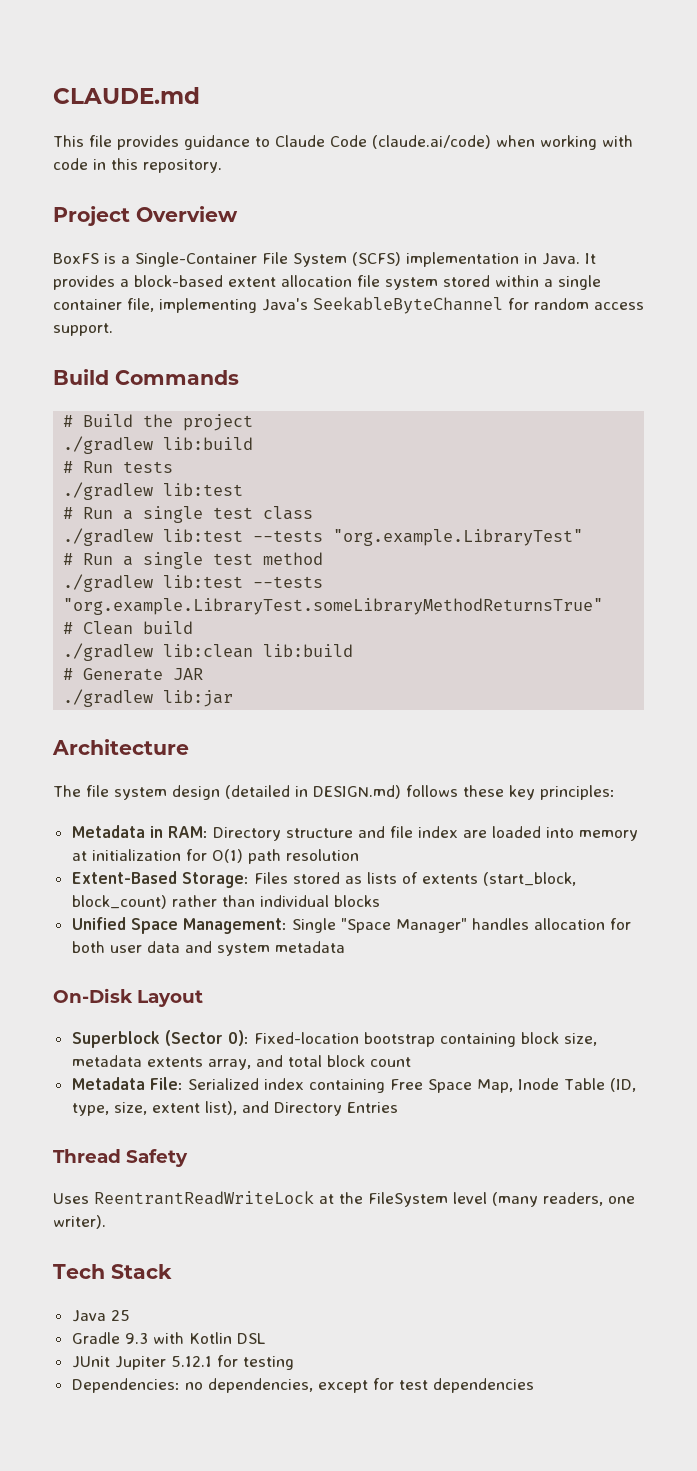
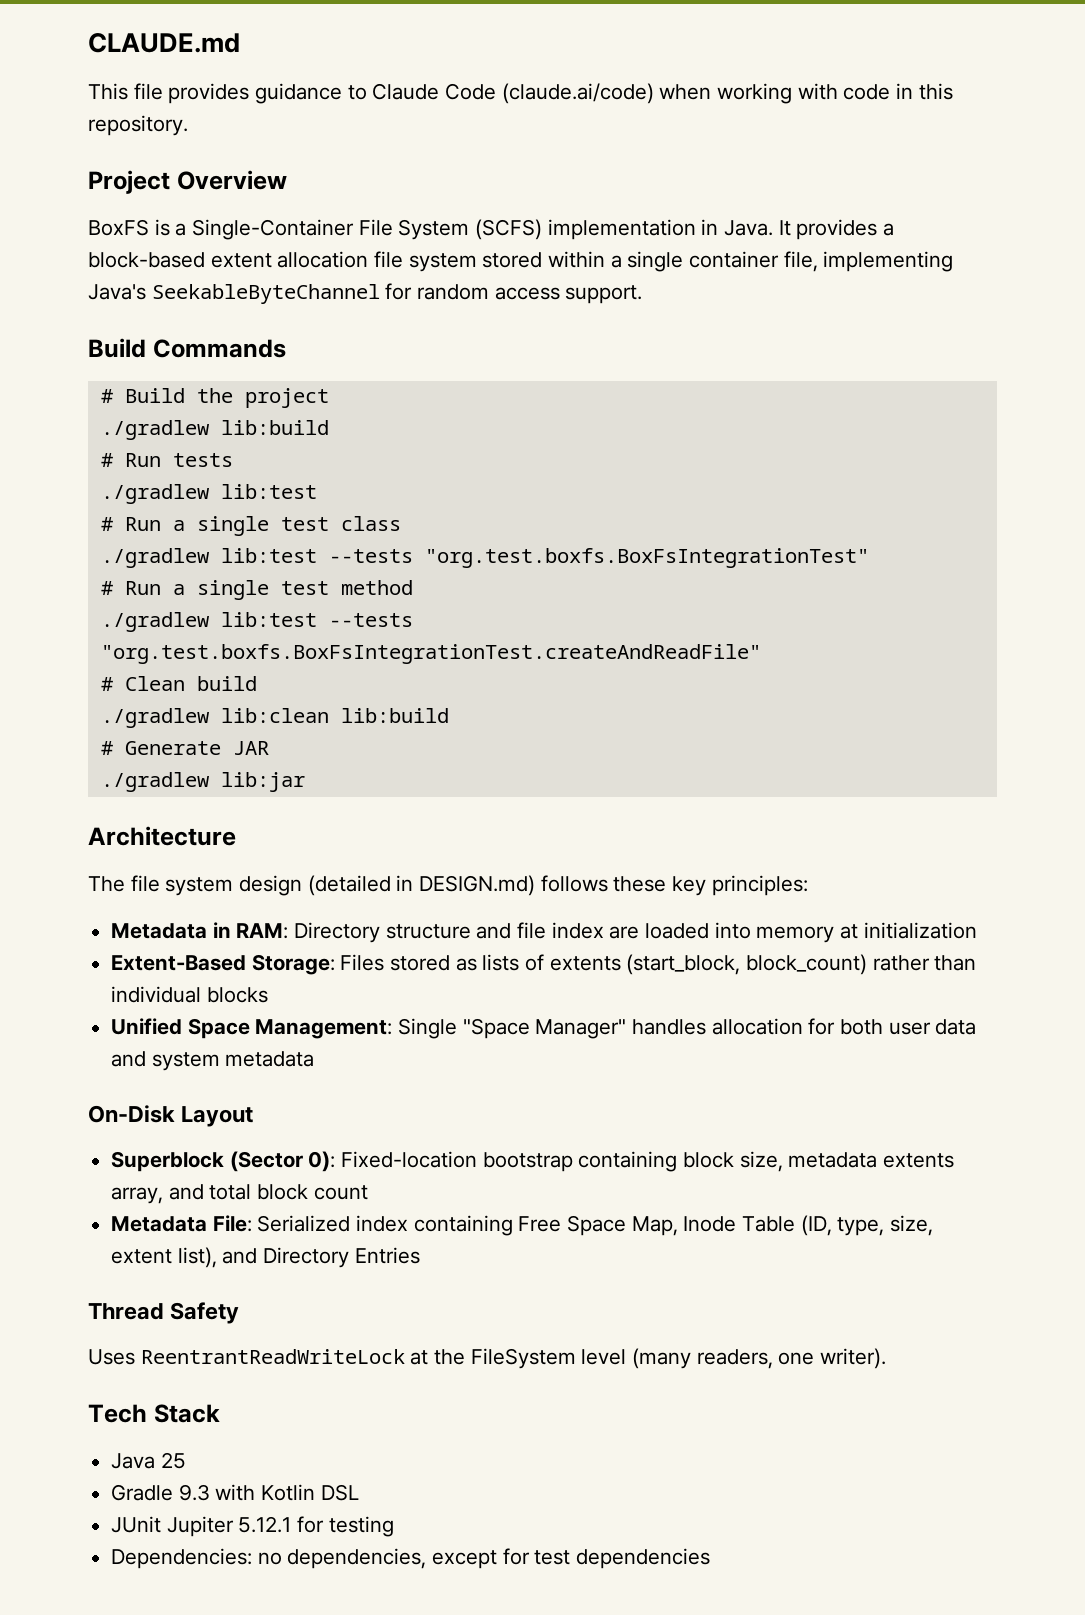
- ./gradlew lib:test --tests "org.example.LibraryTest"
+ ./gradlew lib:test --tests "org.test.boxfs.BoxFsIntegrationTest"
- ./gradlew lib:test --tests "org.example.LibraryTest.someLibraryMethodReturnsTrue"
+ ./gradlew lib:test --tests "org.test.boxfs.BoxFsIntegrationTest.createAndReadFile"
- Metadata in RAM: Directory structure and file index are loaded into memory at initialization for O(1) path resolution
+ Metadata in RAM: Directory structure and file index are loaded into memory at initialization

